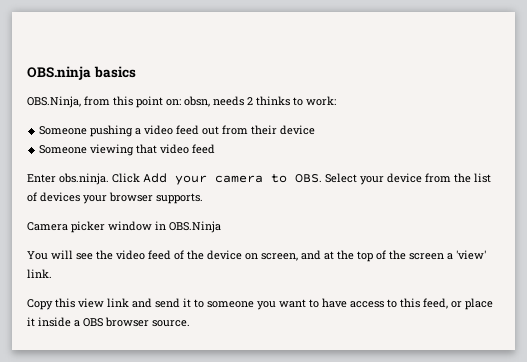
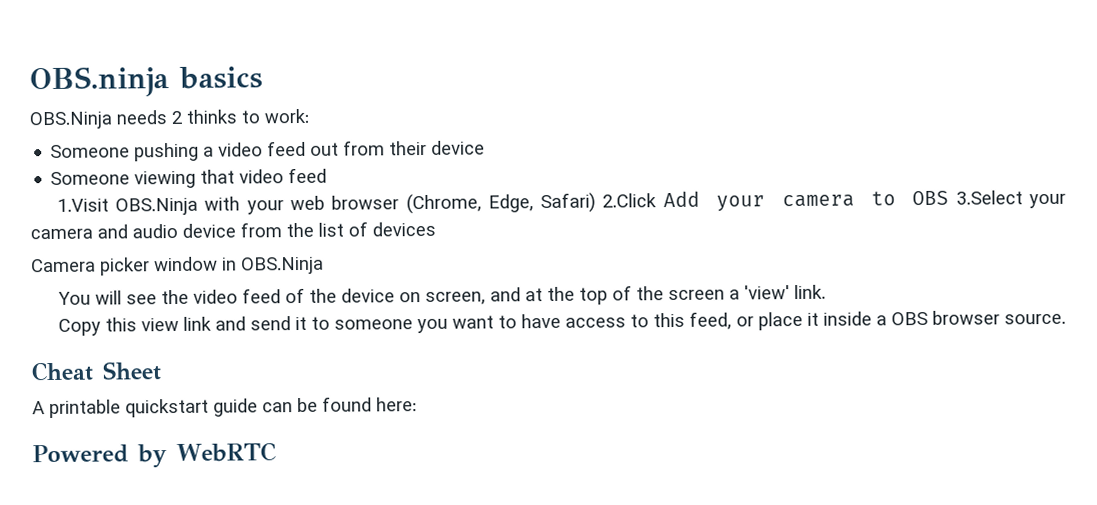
- OBS.Ninja, from this point on: obsn, needs 2 thinks to work:
+ OBS.Ninja needs 2 thinks to work:
- Enter obs.ninja. Click Add your camera to OBS. Select your device from the list of devices your browser supports.
+ 1.Visit OBS.Ninja with your web browser (Chrome, Edge, Safari) 2.Click Add your camera to OBS 3.Select your camera and audio device from the list of devices
+ Cheat Sheet
+ A printable quickstart guide can be found here:
+ Powered by WebRTC

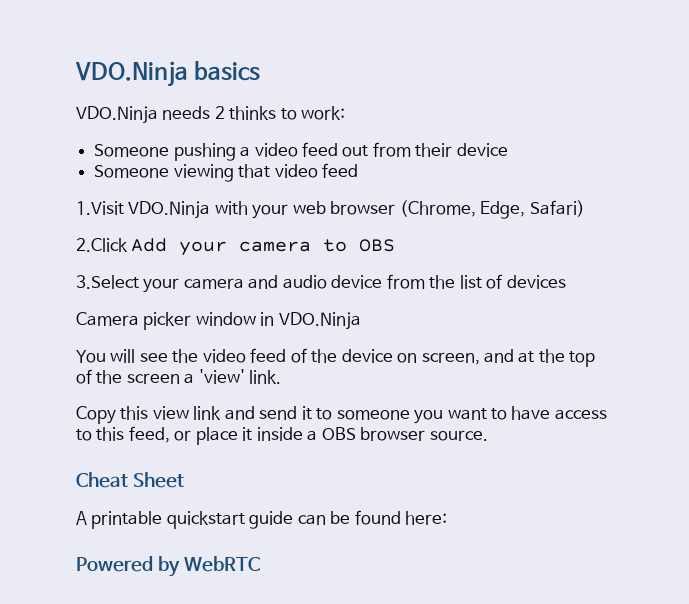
- OBS.ninja basics
+ VDO.Ninja basics
- OBS.Ninja needs 2 thinks to work:
+ VDO.Ninja needs 2 thinks to work:
- 1.Visit OBS.Ninja with your web browser (Chrome, Edge, Safari) 2.Click Add your camera to OBS 3.Select your camera and audio device from the list of devices
+ 1.Visit VDO.Ninja with your web browser (Chrome, Edge, Safari)
+ 2.Click Add your camera to OBS
+ 3.Select your camera and audio device from the list of devices
- Camera picker window in OBS.Ninja
+ Camera picker window in VDO.Ninja

